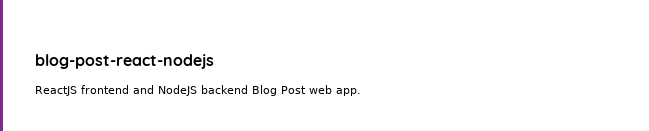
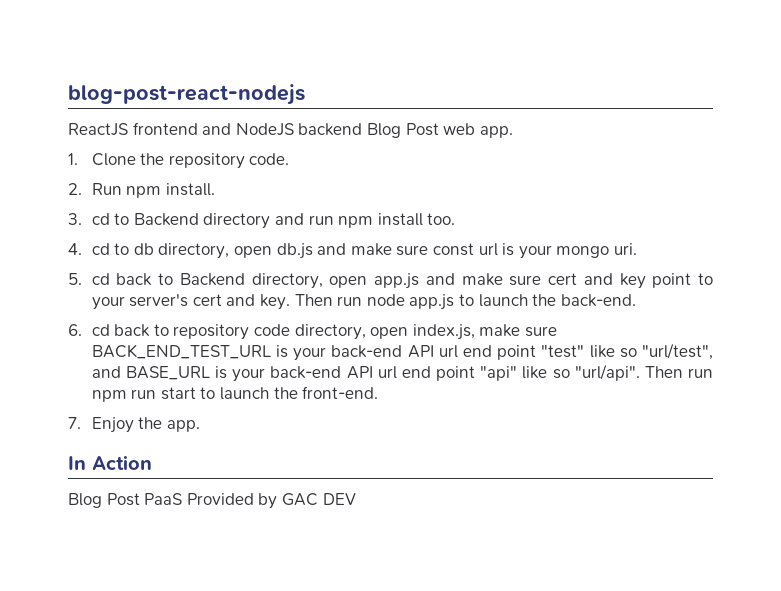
+ 1. Clone the repository code.
+ 2. Run npm install.
+ 3. cd to Backend directory and run npm install too.
+ 4. cd to db directory, open db.js and make sure const url is your mongo uri.
+ 5. cd back to Backend directory, open app.js and make sure cert and key point to your server's cert and key. Then run node app.js to launch the back-end.
+ 6. cd back to repository code directory, open index.js, make sure BACK_END_TEST_URL is your back-end API url end point "test" like so "url/test", and BASE_URL is your back-end API url end point "api" like so "url/api". Then run npm run start to launch the front-end.
+ 7. Enjoy the app.
+ In Action
+ Blog Post PaaS Provided by GAC DEV

